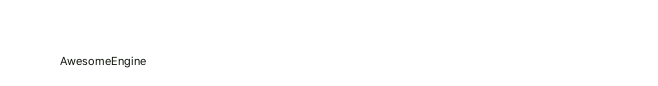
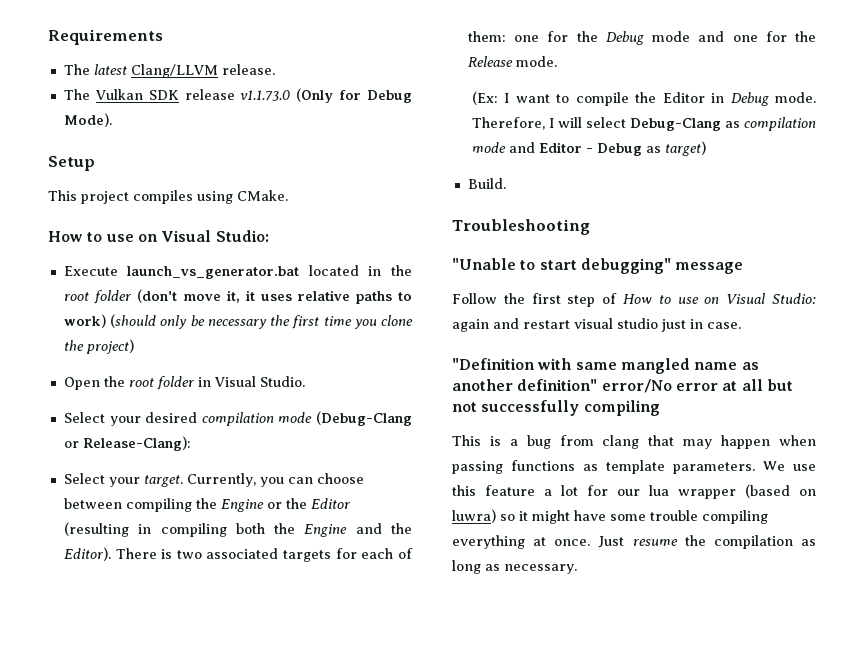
- AwesomeEngine
+ Requirements
+ The latest Clang/LLVM release.
+ The Vulkan SDK release v1.1.73.0 (Only for Debug Mode).
+ Setup
+ This project compiles using CMake.
+ How to use on Visual Studio:
+ Execute launch_vs_generator.bat located in the root folder (don't move it, it uses relative paths to work) (should only be necessary the first time you clone the project)
+ Open the root folder in Visual Studio.
+ Select your desired compilation mode (Debug-Clang or Release-Clang):
+ Select your target. Currently, you can choose between compiling the Engine or the Editor (resulting in compiling both the Engine and the Editor). There is two associated targets for each of them: one for the Debug mode and one for the Release mode.
+ (Ex: I want to compile the Editor in Debug mode. Therefore, I will select Debug-Clang as compilation mode and Editor - Debug as target)
+ Build.
+ Troubleshooting
+ "Unable to start debugging" message
+ Follow the first step of How to use on Visual Studio: again and restart visual studio just in case.
+ "Definition with same mangled name as another definition" error/No error at all but not successfully compiling
+ This is a bug from clang that may happen when passing functions as template parameters. We use this feature a lot for our lua wrapper (based on luwra) so it might have some trouble compiling everything at once. Just resume the compilation as long as necessary.

